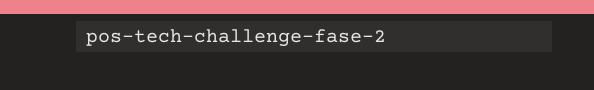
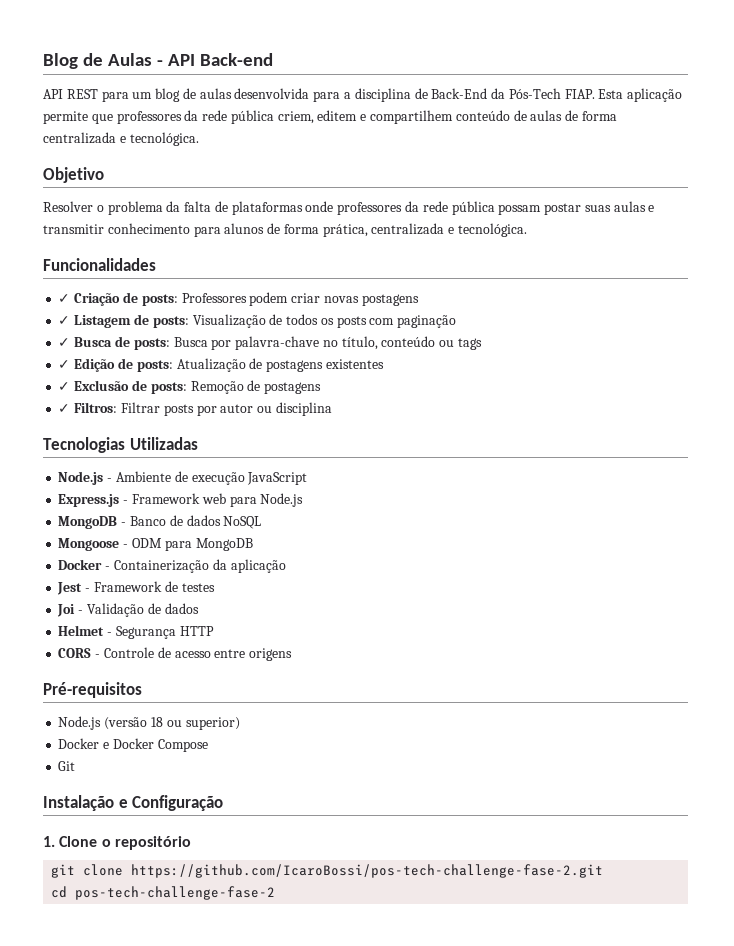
- pos-tech-challenge-fase-2
+ Blog de Aulas - API Back-end
+ API REST para um blog de aulas desenvolvida para a disciplina de Back-End da Pós-Tech FIAP. Esta aplicação permite que professores da rede pública criem, editem e compartilhem conteúdo de aulas de forma centralizada e tecnológica.
+ Objetivo
+ Resolver o problema da falta de plataformas onde professores da rede pública possam postar suas aulas e transmitir conhecimento para alunos de forma prática, centralizada e tecnológica.
+ Funcionalidades
+ ✓ Criação de posts: Professores podem criar novas postagens
+ ✓ Listagem de posts: Visualização de todos os posts com paginação
+ ✓ Busca de posts: Busca por palavra-chave no título, conteúdo ou tags
+ ✓ Edição de posts: Atualização de postagens existentes
+ ✓ Exclusão de posts: Remoção de postagens
+ ✓ Filtros: Filtrar posts por autor ou disciplina
+ Tecnologias Utilizadas
+ Node.js - Ambiente de execução JavaScript
+ Express.js - Framework web para Node.js
+ MongoDB - Banco de dados NoSQL
+ Mongoose - ODM para MongoDB
+ Docker - Containerização da aplicação
+ Jest - Framework de testes
+ Joi - Validação de dados
+ Helmet - Segurança HTTP
+ CORS - Controle de acesso entre origens
+ Pré-requisitos
+ Node.js (versão 18 ou superior)
+ Docker e Docker Compose
+ Git
+ Instalação e Configuração
+ 1. Clone o repositório
+ git clone https://github.com/IcaroBossi/pos-tech-challenge-fase-2.git
+ cd pos-tech-challenge-fase-2

